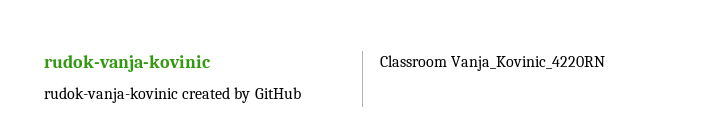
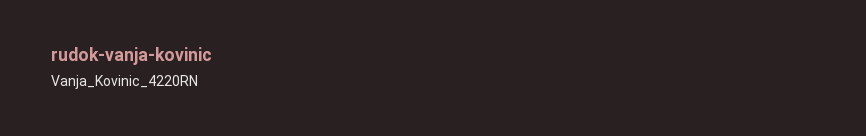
- rudok-vanja-kovinic created by GitHub Classroom Vanja_Kovinic_4220RN
+ Vanja_Kovinic_4220RN

